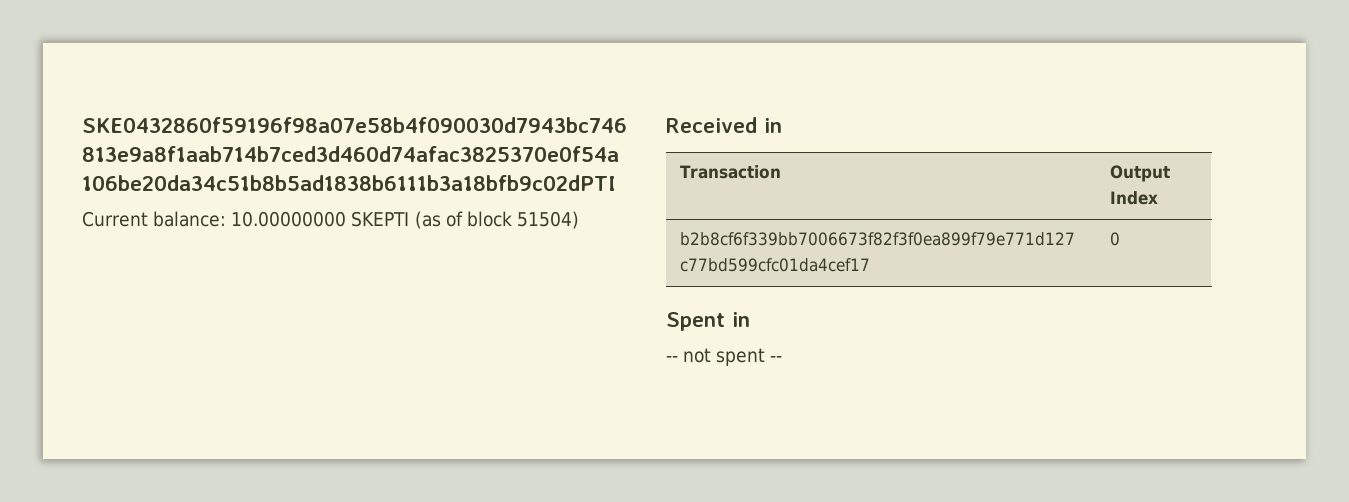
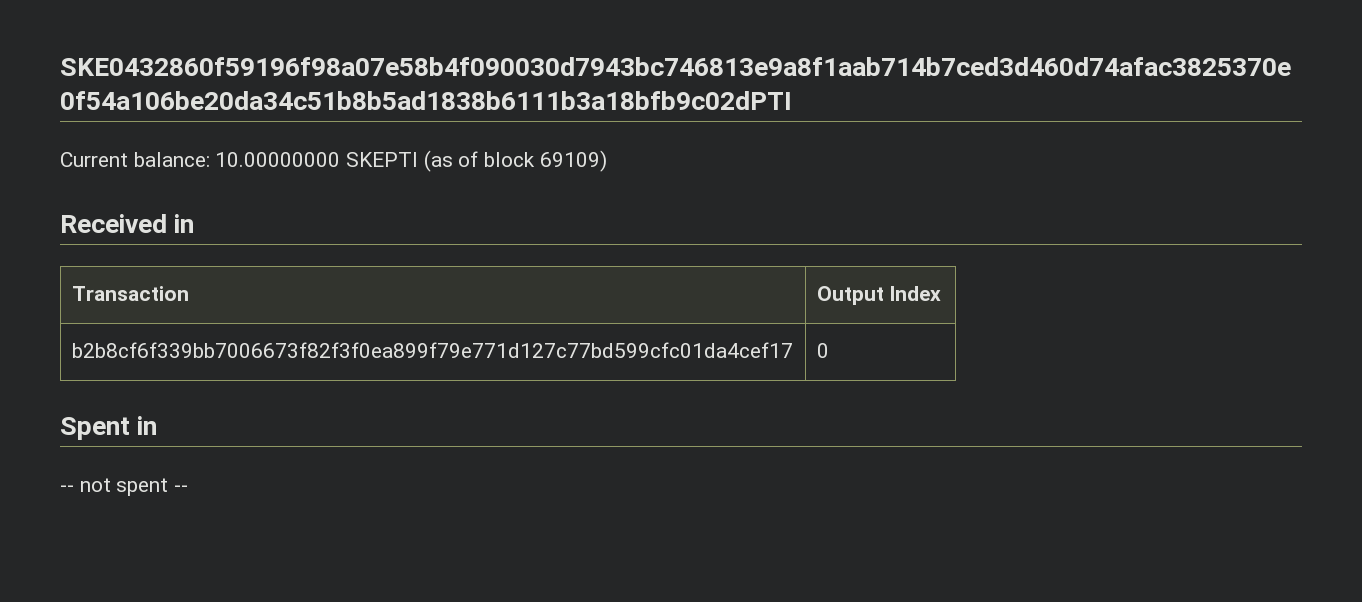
- Current balance: 10.00000000 SKEPTI (as of block 51504)
+ Current balance: 10.00000000 SKEPTI (as of block 69109)

